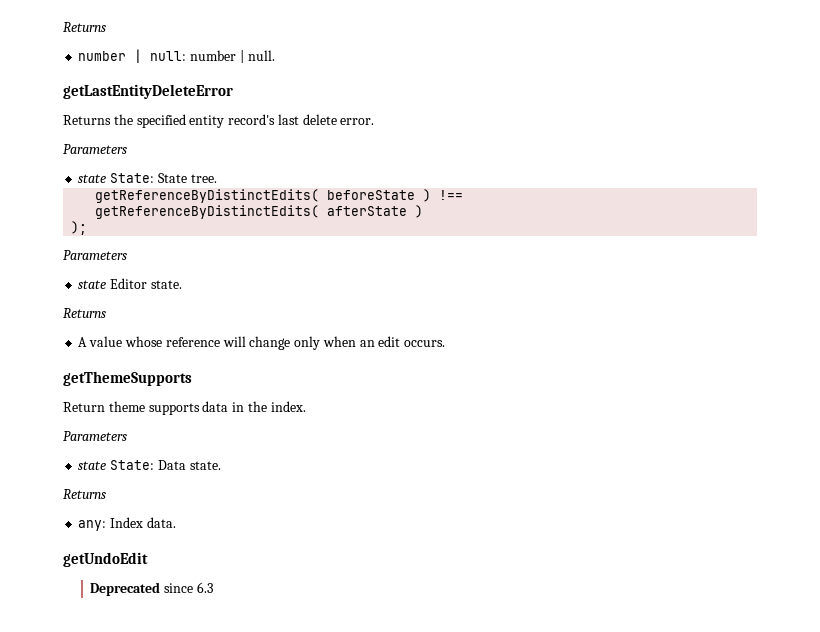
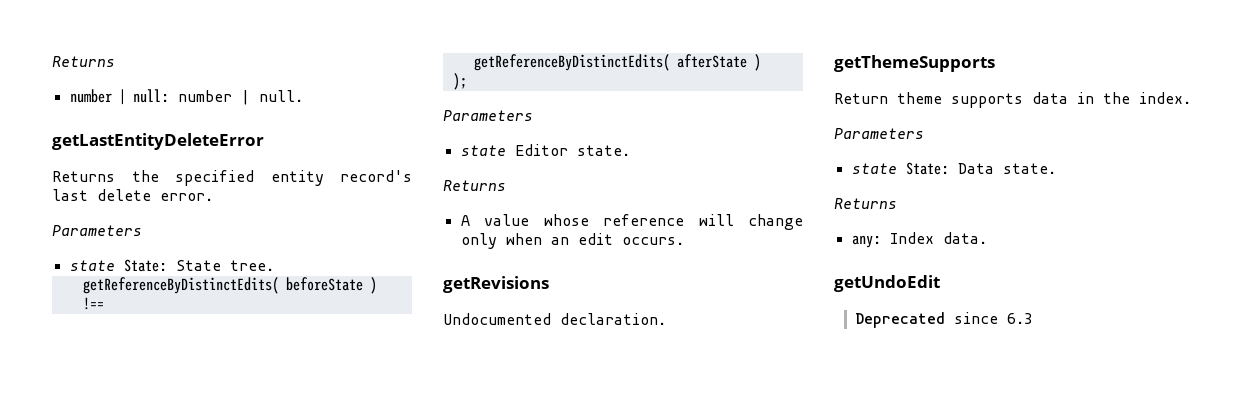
+ getRevisions
+ Undocumented declaration.

